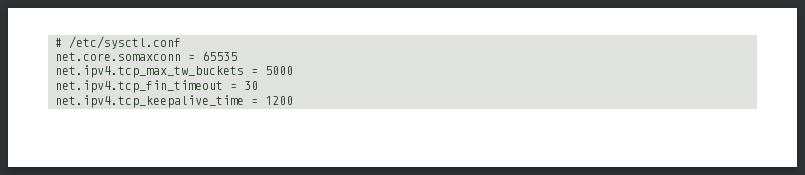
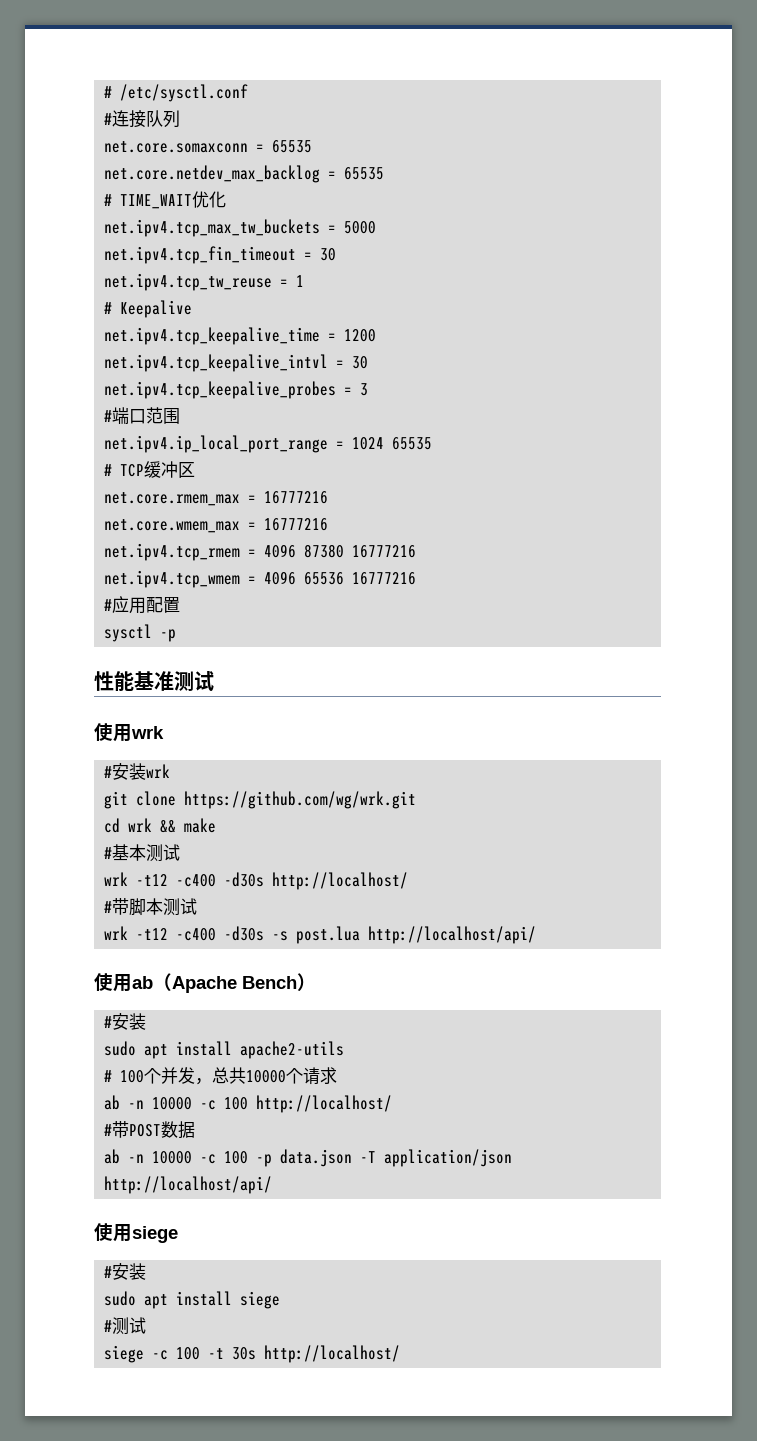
+ #连接队列
+ net.core.netdev_max_backlog = 65535
+ # TIME_WAIT优化
+ net.ipv4.tcp_tw_reuse = 1
+ # Keepalive
  net.ipv4.tcp_keepalive_time = 1200
+ net.ipv4.tcp_keepalive_intvl = 30
+ net.ipv4.tcp_keepalive_probes = 3
+ #端口范围
+ net.ipv4.ip_local_port_range = 1024 65535
+ # TCP缓冲区
+ net.core.rmem_max = 16777216
+ net.core.wmem_max = 16777216
+ net.ipv4.tcp_rmem = 4096 87380 16777216
+ net.ipv4.tcp_wmem = 4096 65536 16777216
+ #应用配置
+ sysctl -p
+ 性能基准测试
+ 使用wrk
+ #安装wrk
+ git clone https://github.com/wg/wrk.git
+ cd wrk && make
+ #基本测试
+ wrk -t12 -c400 -d30s http://localhost/
+ #带脚本测试
+ wrk -t12 -c400 -d30s -s post.lua http://localhost/api/
+ 使用ab（Apache Bench）
+ #安装
+ sudo apt install apache2-utils
+ # 100个并发，总共10000个请求
+ ab -n 10000 -c 100 http://localhost/
+ #带POST数据
+ ab -n 10000 -c 100 -p data.json -T application/json http://localhost/api/
+ 使用siege
+ #安装
+ sudo apt install siege
+ #测试
+ siege -c 100 -t 30s http://localhost/

